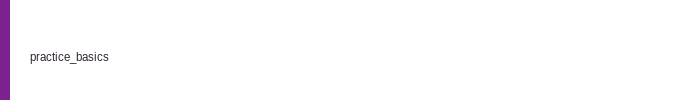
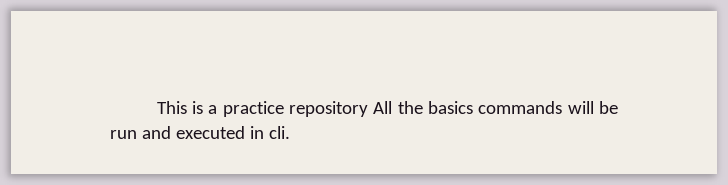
- practice_basics
+ This is a practice repository All the basics commands will be run and executed in cli.

